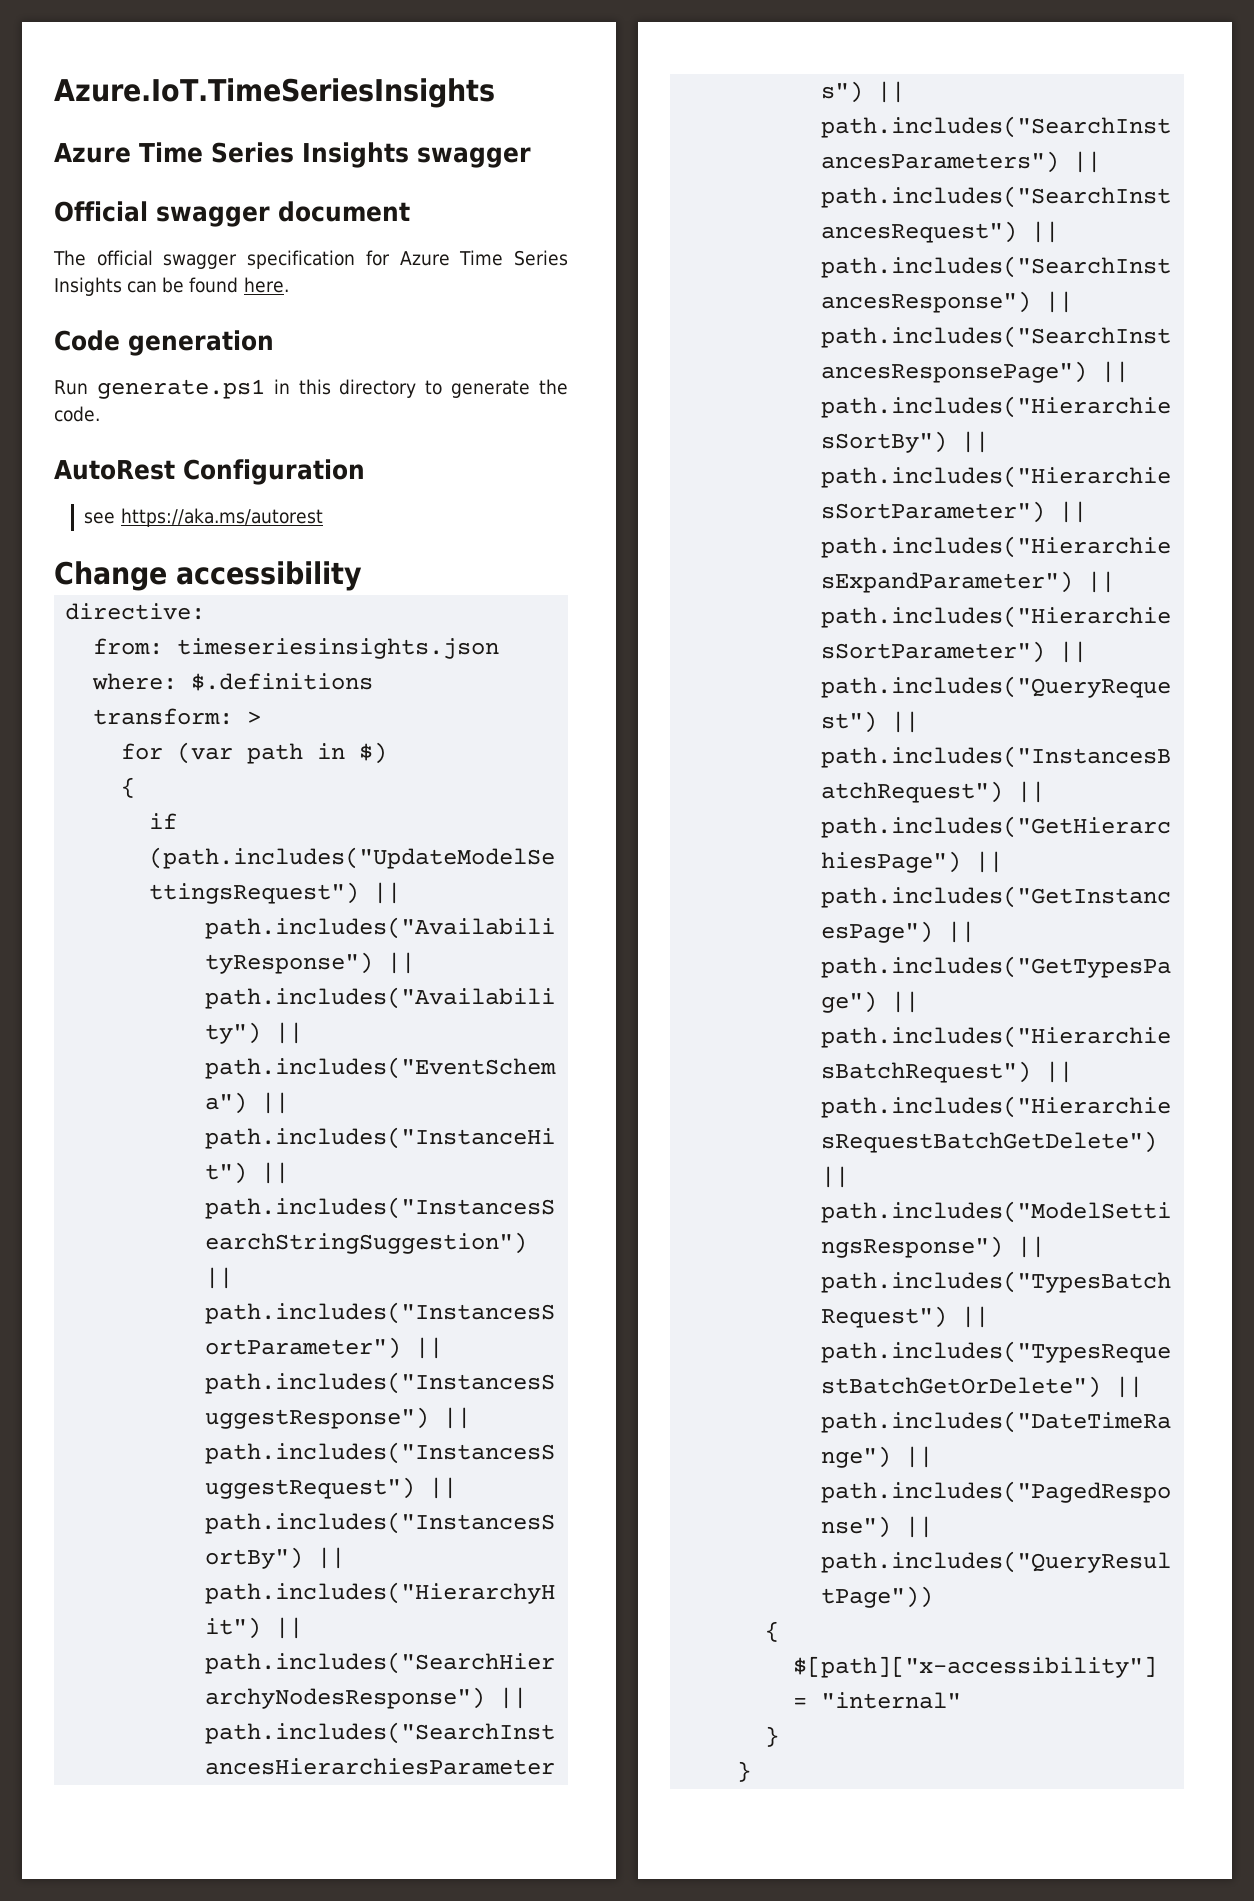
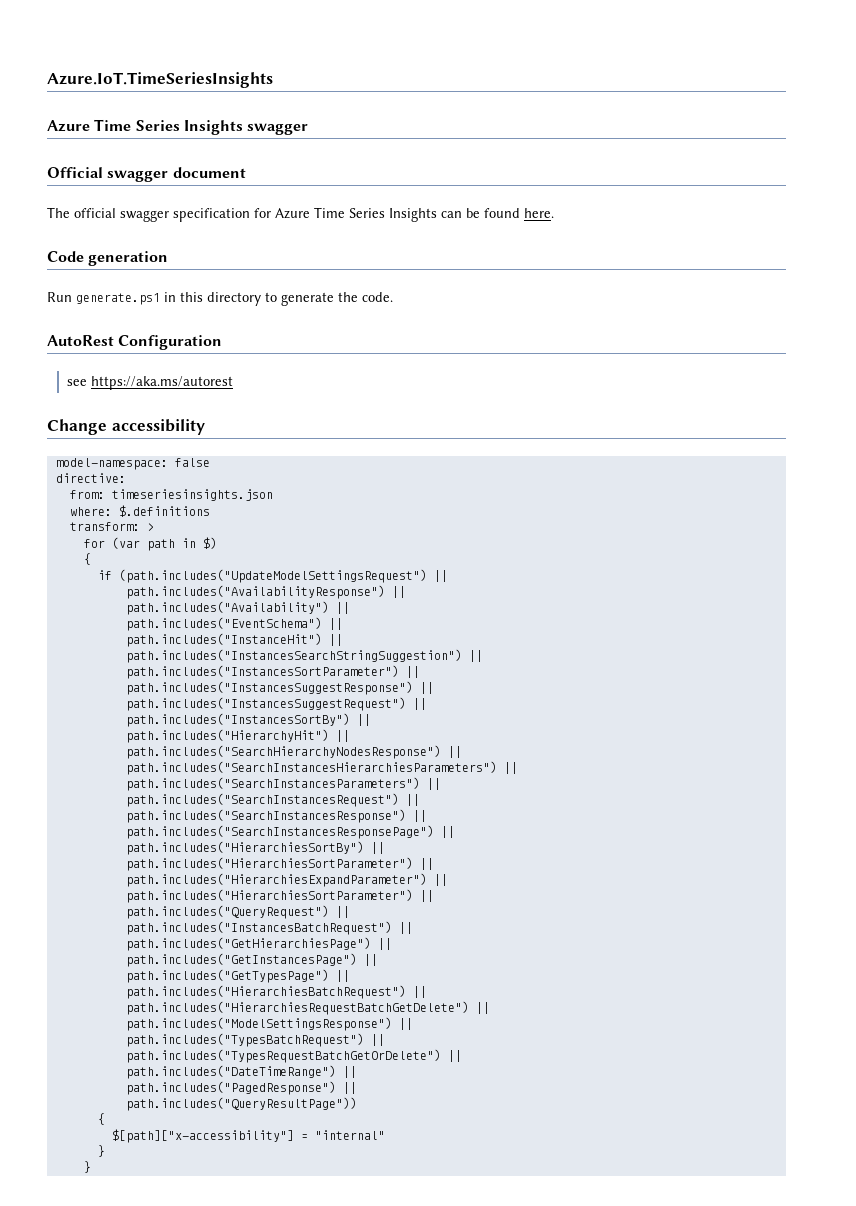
+ model-namespace: false

